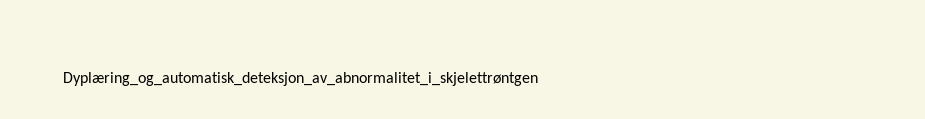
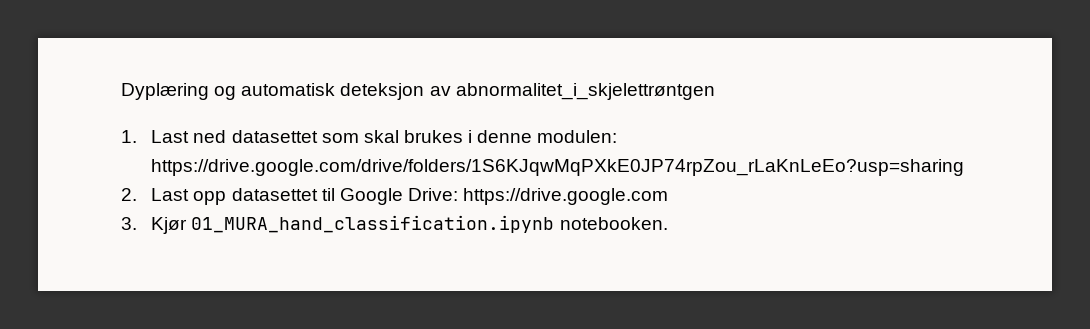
- Dyplæring_og_automatisk_deteksjon_av_abnormalitet_i_skjelettrøntgen
+ Dyplæring og automatisk deteksjon av abnormalitet_i_skjelettrøntgen
+ 1. Last ned datasettet som skal brukes i denne modulen: https://drive.google.com/drive/folders/1S6KJqwMqPXkE0JP74rpZou_rLaKnLeEo?usp=sharing
+ 2. Last opp datasettet til Google Drive: https://drive.google.com
+ 3. Kjør 01_MURA_hand_classification.ipynb notebooken.

